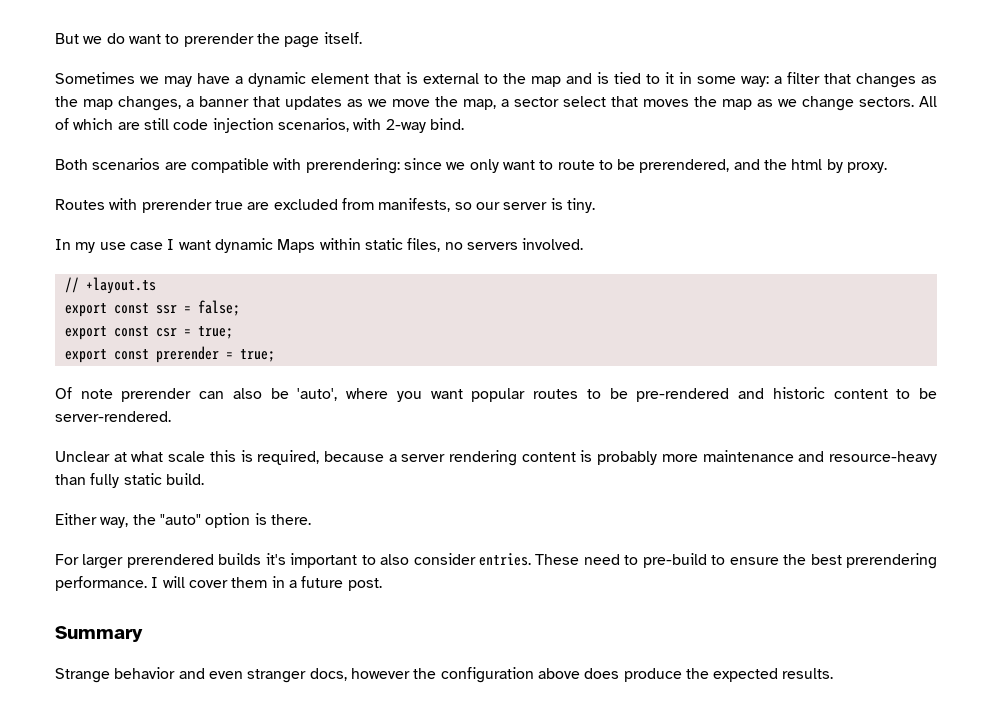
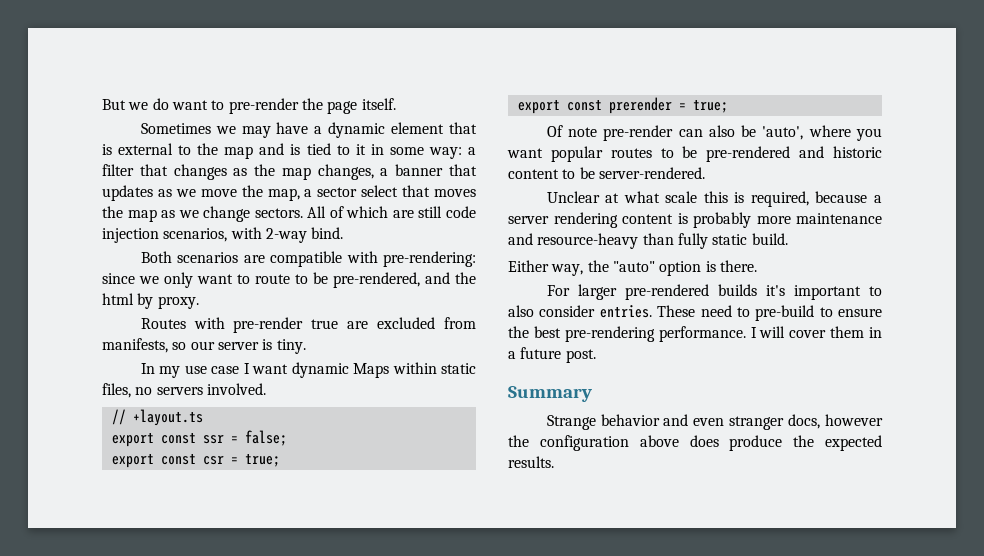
- But we do want to prerender the page itself.
+ But we do want to pre-render the page itself.
- Both scenarios are compatible with prerendering: since we only want to route to be prerendered, and the html by proxy.
+ Both scenarios are compatible with pre-rendering: since we only want to route to be pre-rendered, and the html by proxy.
- Routes with prerender true are excluded from manifests, so our server is tiny.
+ Routes with pre-render true are excluded from manifests, so our server is tiny.
- Of note prerender can also be 'auto', where you want popular routes to be pre-rendered and historic content to be server-rendered.
+ Of note pre-render can also be 'auto', where you want popular routes to be pre-rendered and historic content to be server-rendered.
- For larger prerendered builds it's important to also consider entries.
+ For larger pre-rendered builds it's important to also consider entries.
- These need to pre-build to ensure the best prerendering performance.
+ These need to pre-build to ensure the best pre-rendering performance.

